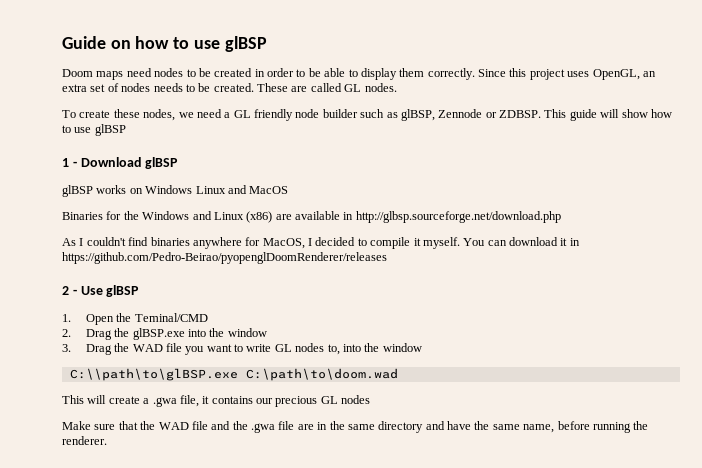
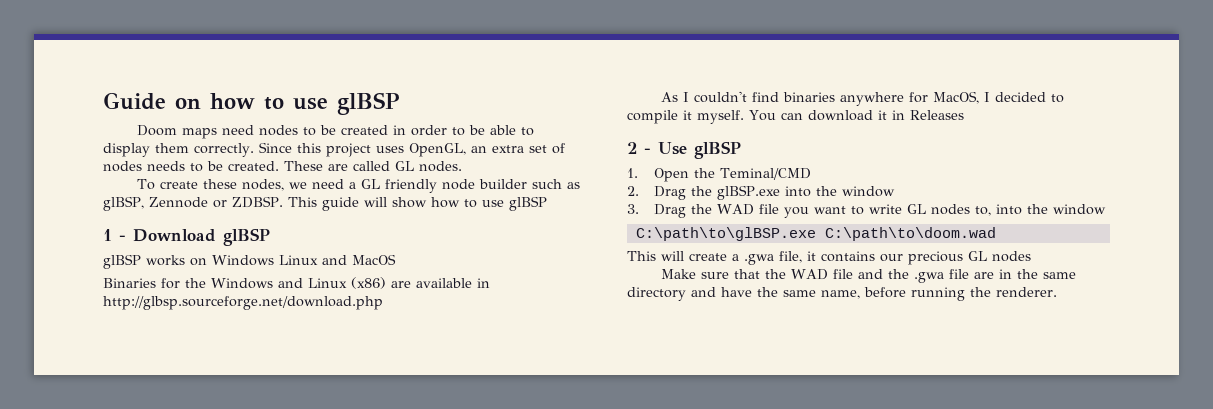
- You can download it in https://github.com/Pedro-Beirao/pyopenglDoomRenderer/releases
+ You can download it in Releases
- C:\\path\to\glBSP.exe C:\path\to\doom.wad
+ C:\path\to\glBSP.exe C:\path\to\doom.wad

